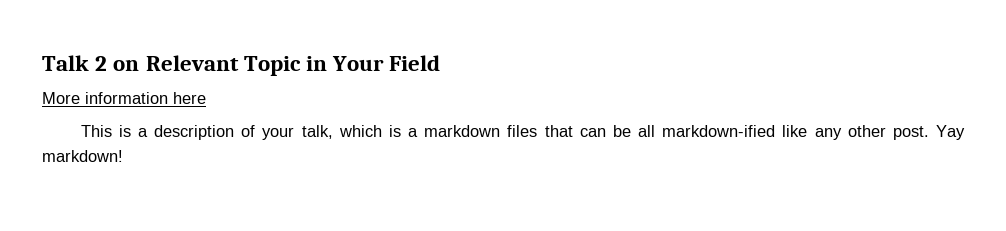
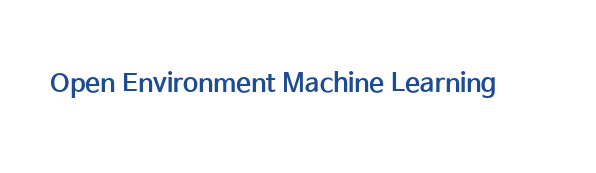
- Talk 2 on Relevant Topic in Your Field
- More information here
- This is a description of your talk, which is a markdown files that can be all markdown-ified like any other post. Yay markdown!
+ Open Environment Machine Learning

